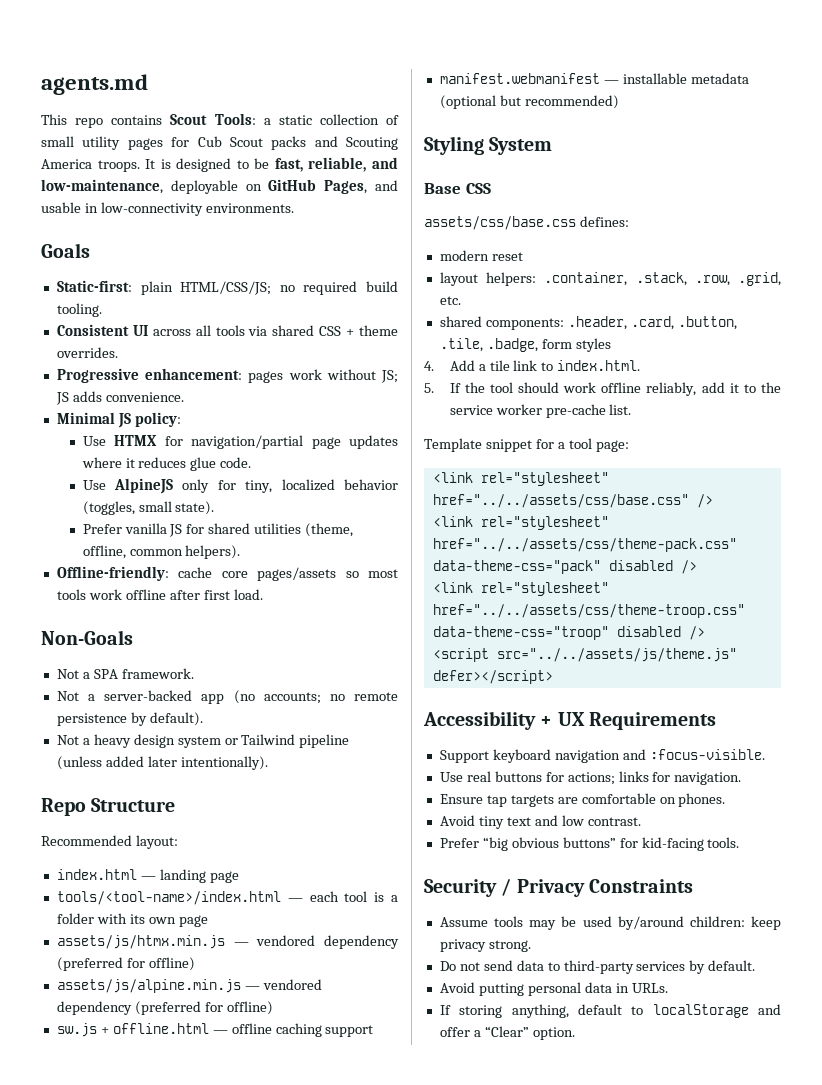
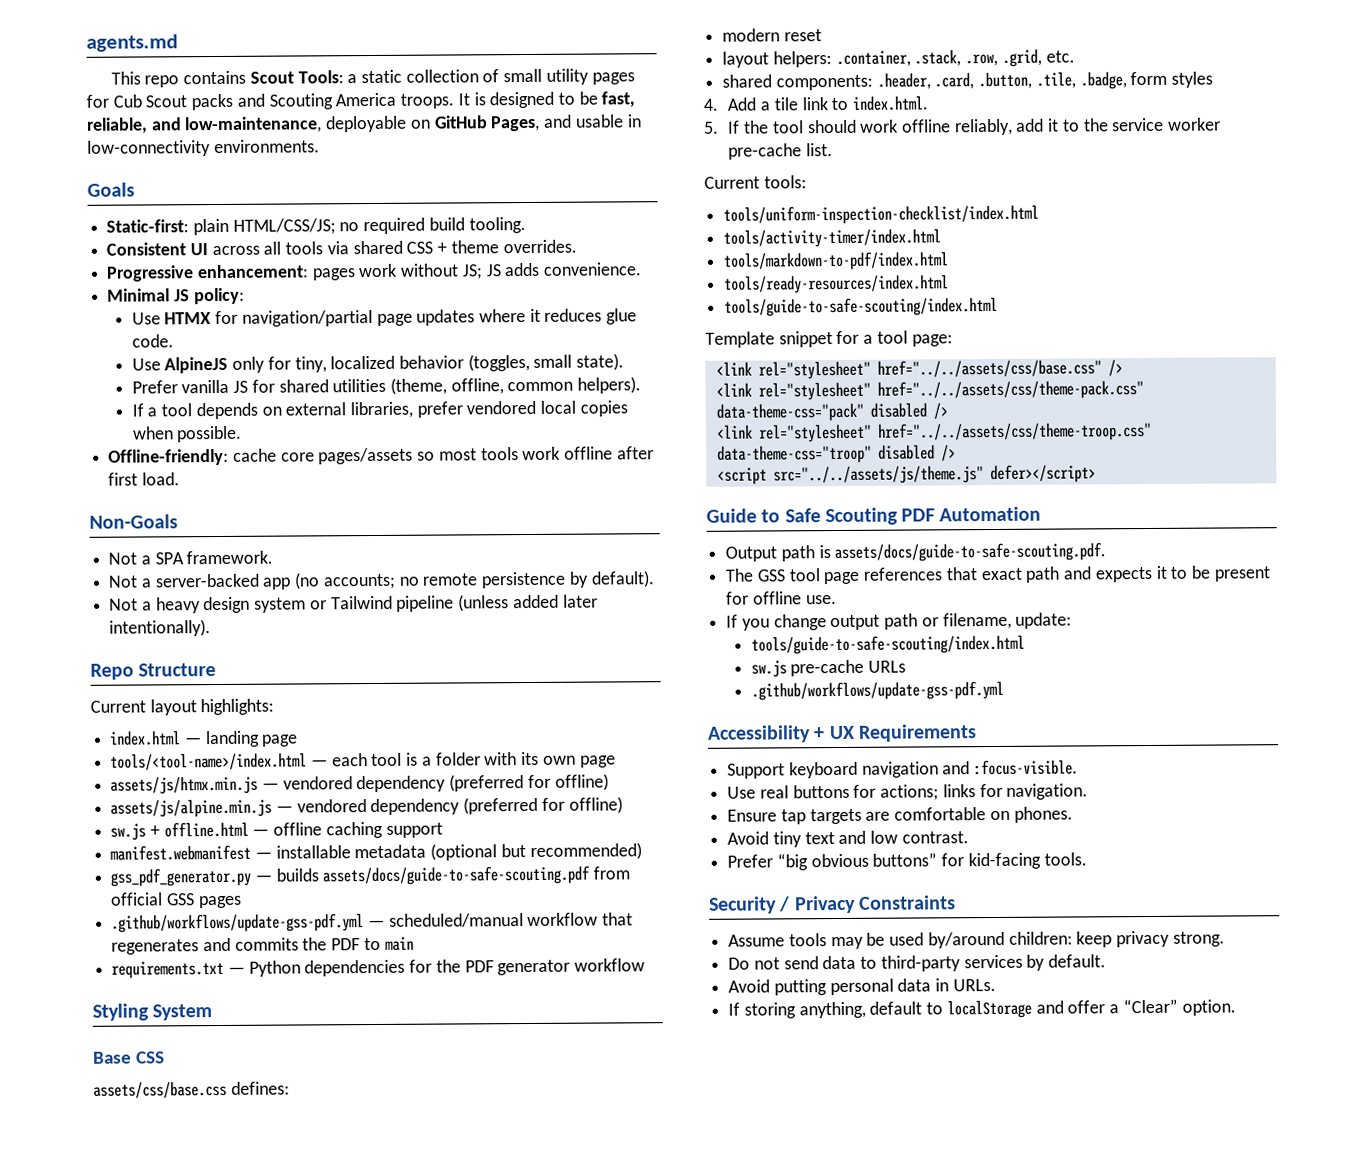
+ If a tool depends on external libraries, prefer vendored local copies when possible.
- Recommended layout:
+ Current layout highlights:
+ gss_pdf_generator.py — builds assets/docs/guide-to-safe-scouting.pdf from official GSS pages
+ .github/workflows/update-gss-pdf.yml — scheduled/manual workflow that regenerates and commits the PDF to main
+ requirements.txt — Python dependencies for the PDF generator workflow
+ Current tools:
+ tools/uniform-inspection-checklist/index.html
+ tools/activity-timer/index.html
+ tools/markdown-to-pdf/index.html
+ tools/ready-resources/index.html
+ tools/guide-to-safe-scouting/index.html
+ Guide to Safe Scouting PDF Automation
+ Output path is assets/docs/guide-to-safe-scouting.pdf.
+ The GSS tool page references that exact path and expects it to be present for offline use.
+ If you change output path or filename, update:
+ tools/guide-to-safe-scouting/index.html
+ sw.js pre-cache URLs
+ .github/workflows/update-gss-pdf.yml

